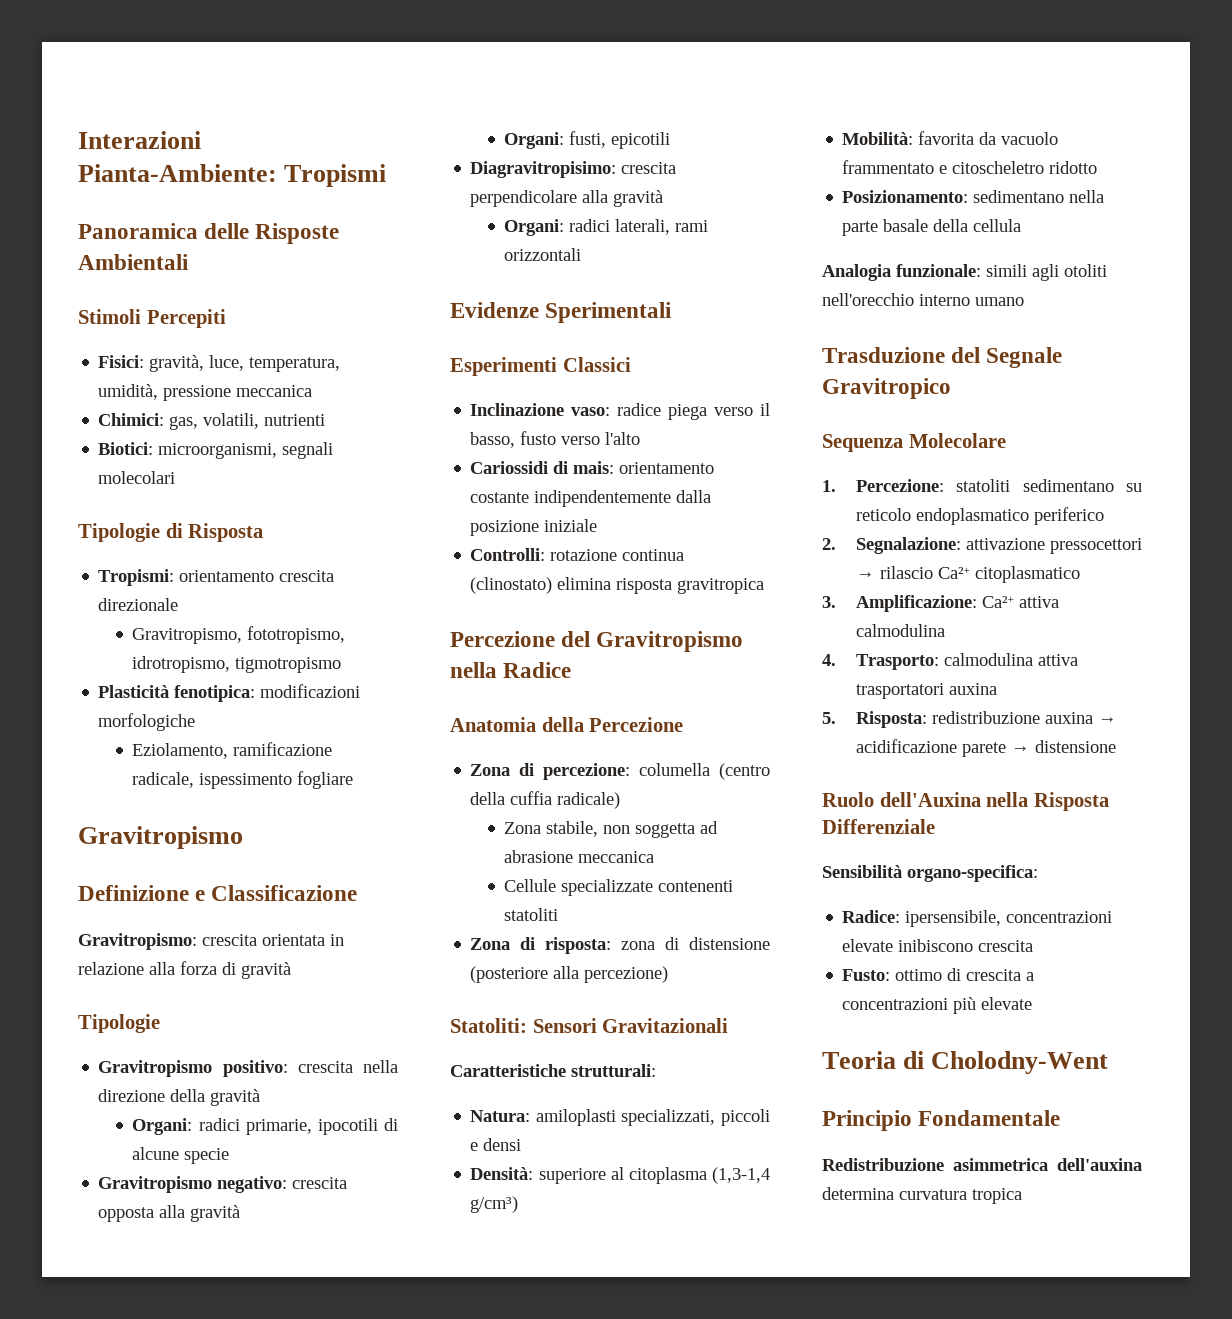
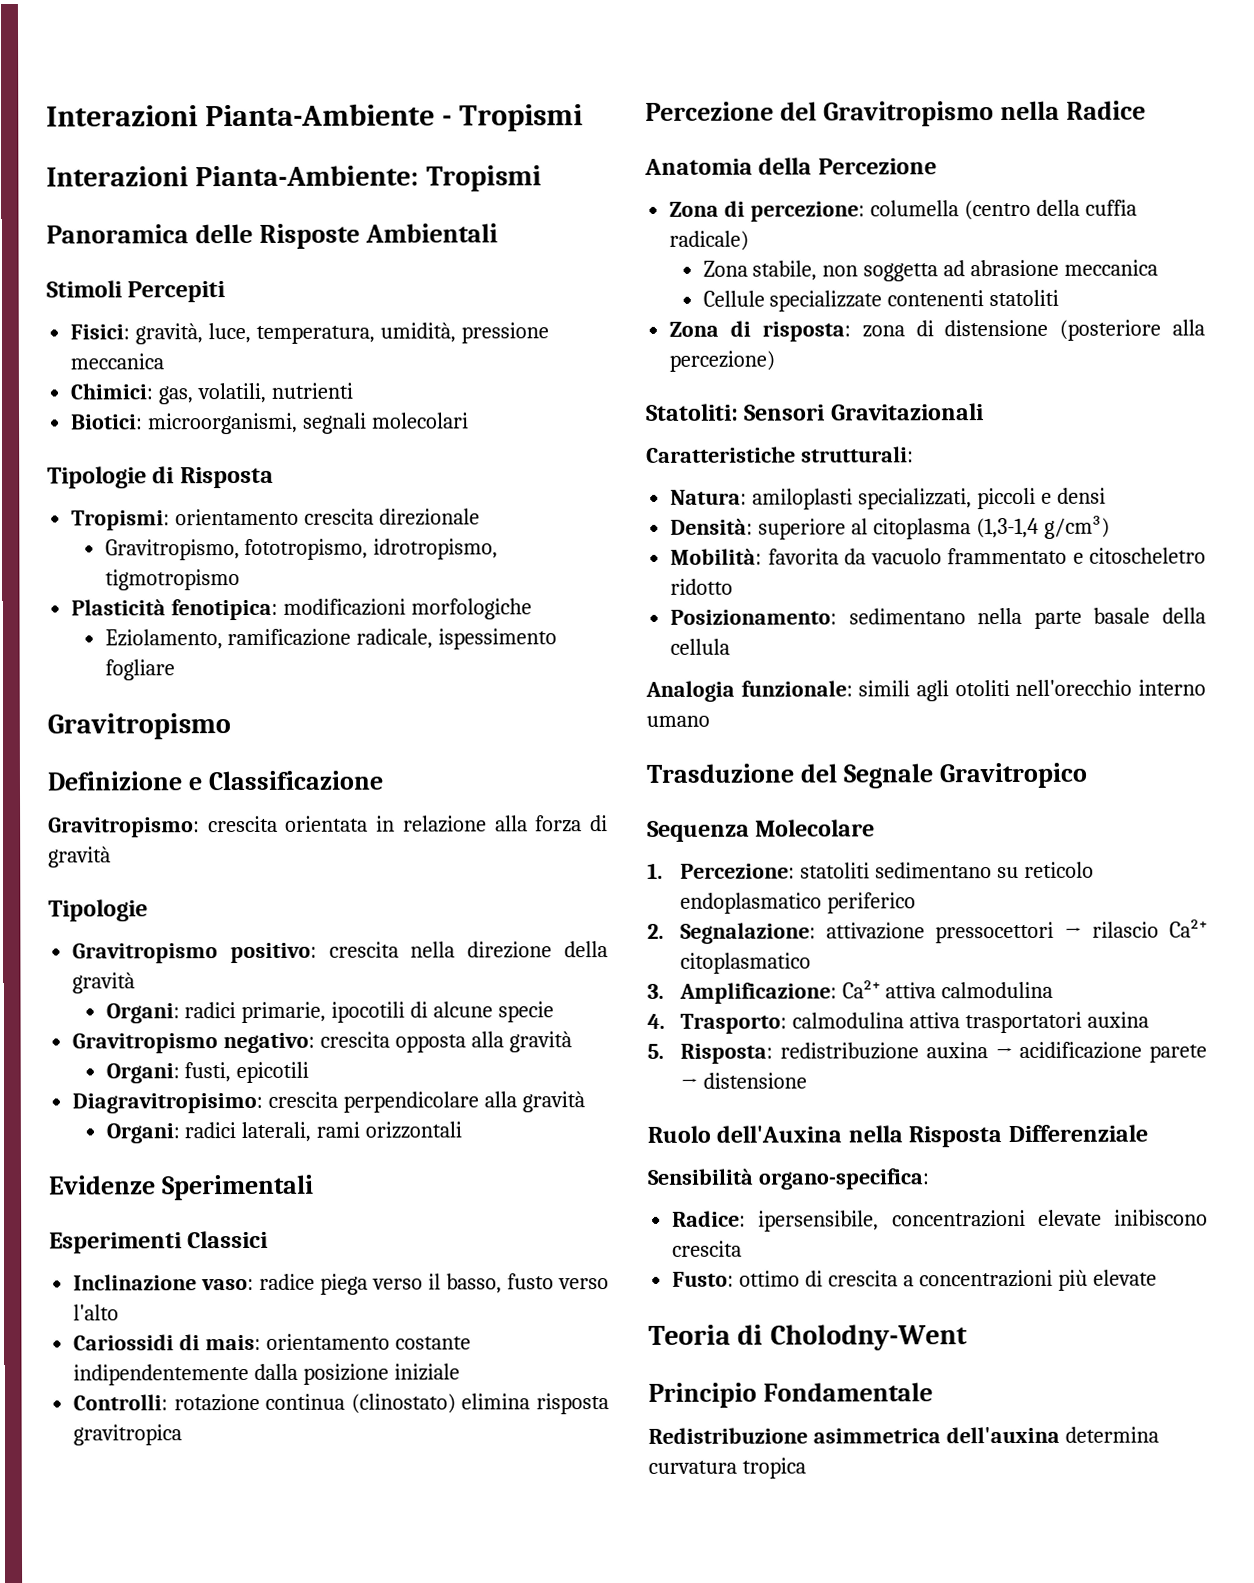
+ Interazioni Pianta-Ambiente - Tropismi

